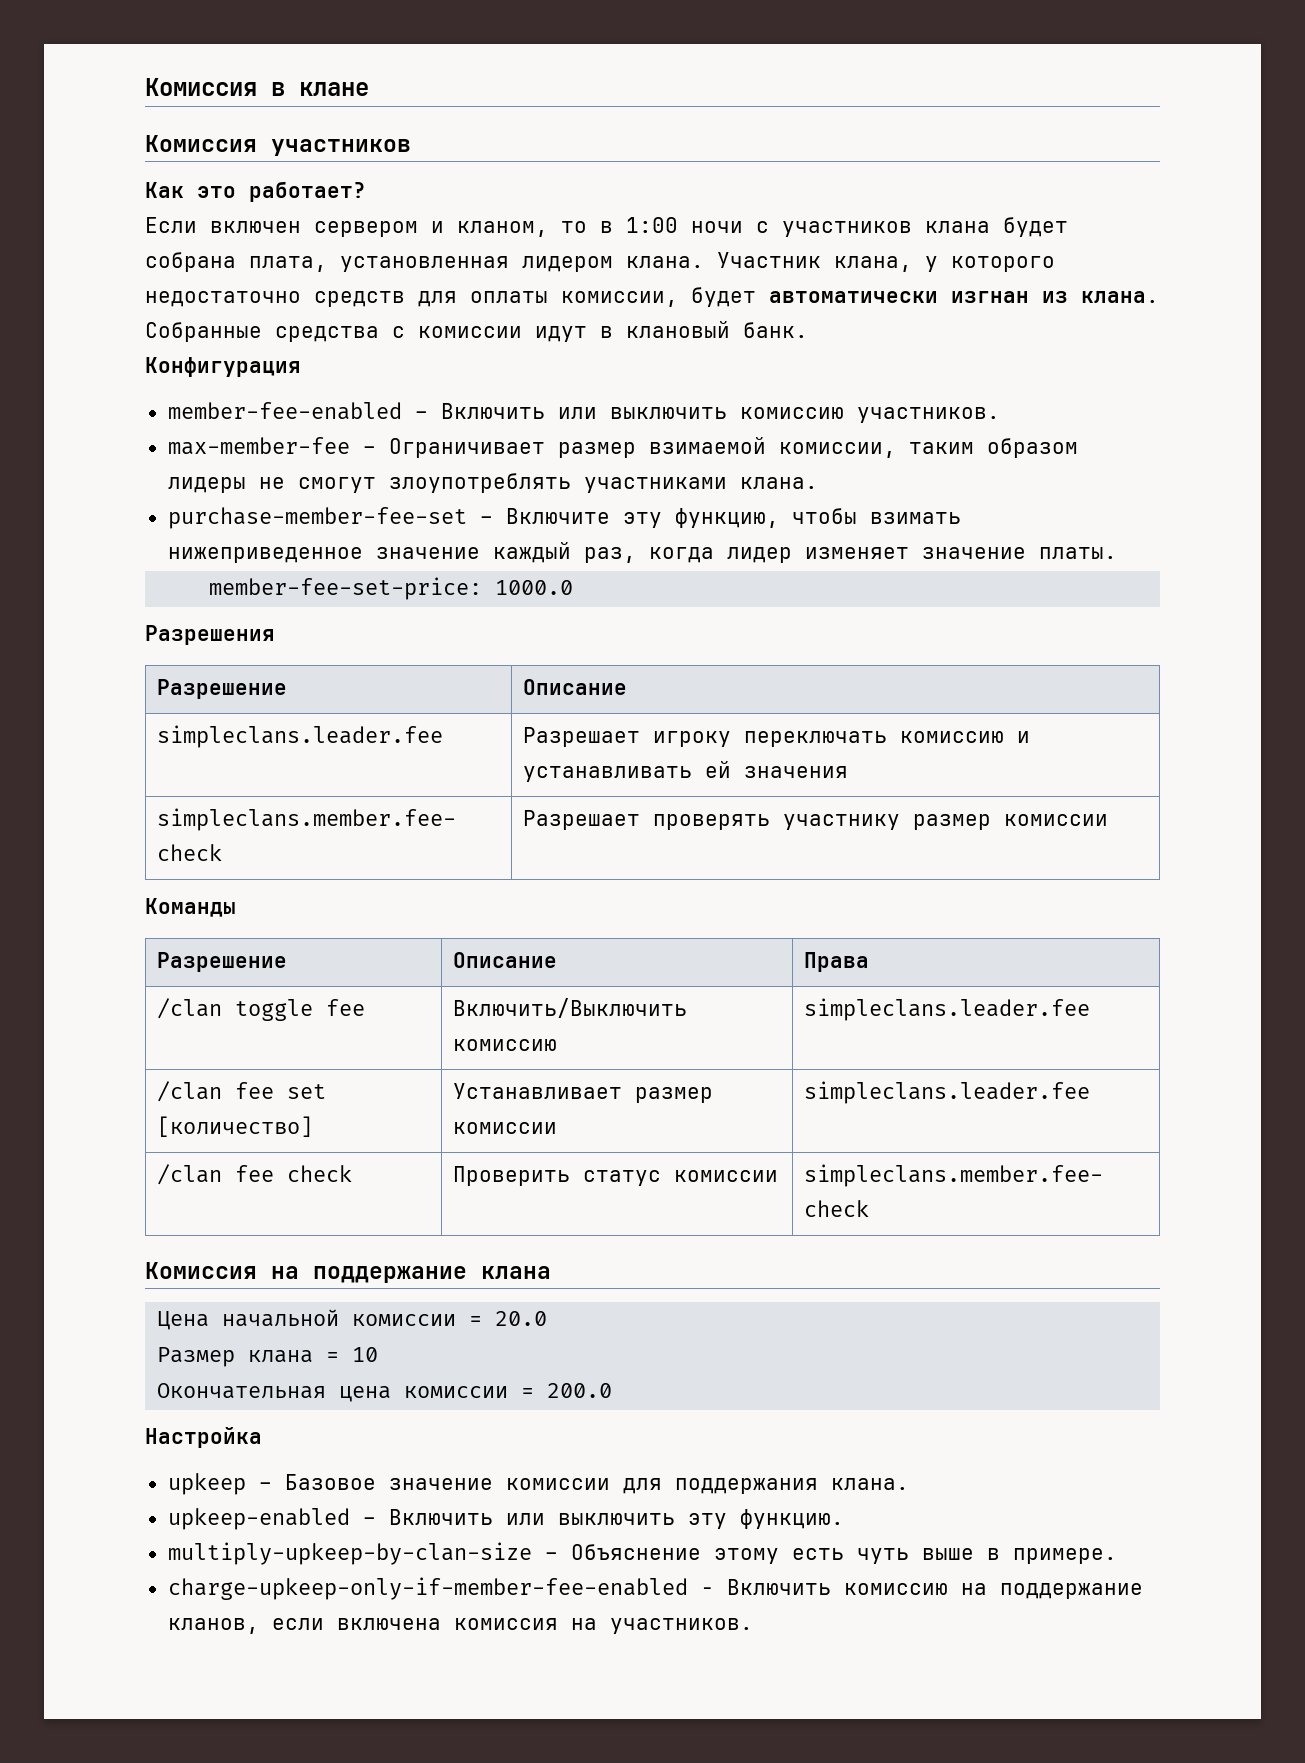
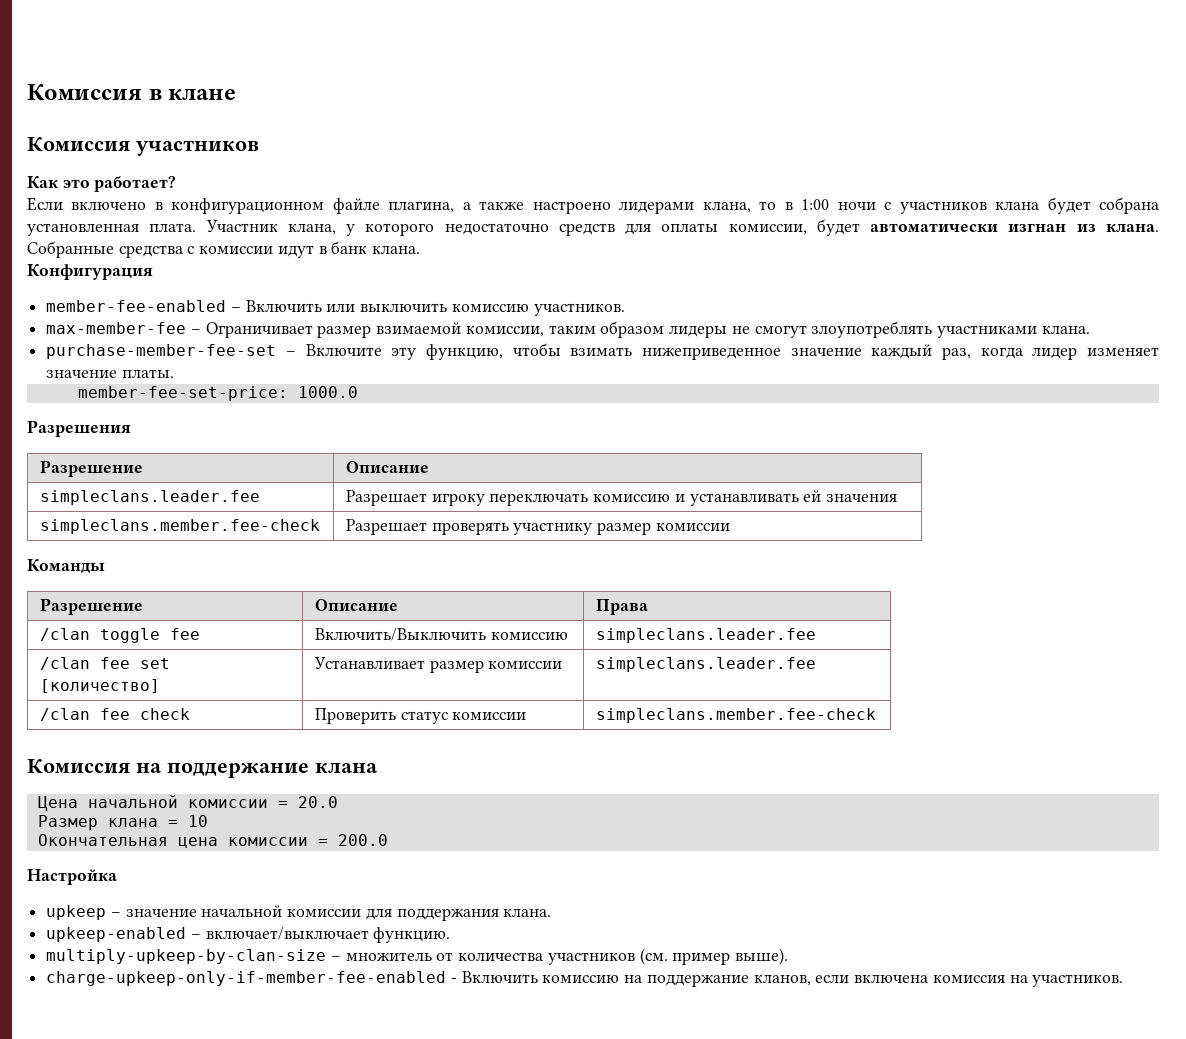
- Если включен сервером и кланом, то в 1:00 ночи с участников клана будет собрана плата, установленная лидером клана.
+ Если включено в конфигурационном файле плагина, а также настроено лидерами клана, то в 1:00 ночи с участников клана будет собрана установленная плата.
- Собранные средства с комиссии идут в клановый банк.
+ Собранные средства с комиссии идут в банк клана.
- upkeep – Базовое значение комиссии для поддержания клана.
+ upkeep – значение начальной комиссии для поддержания клана.
- upkeep-enabled – Включить или выключить эту функцию.
+ upkeep-enabled – включает/выключает функцию.
- multiply-upkeep-by-clan-size – Объяснение этому есть чуть выше в примере.
+ multiply-upkeep-by-clan-size – множитель от количества участников (см. пример выше).

